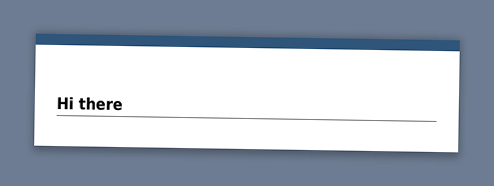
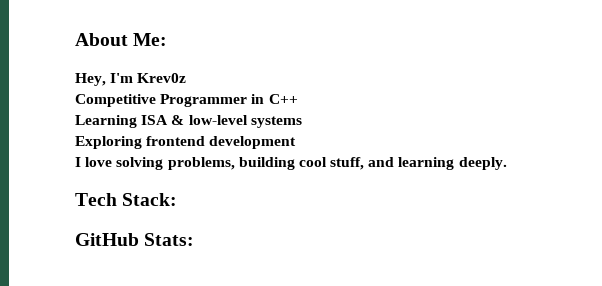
- Hi there
+ About Me:
+ Hey, I'm Krev0z
+ Competitive Programmer in C++
+ Learning ISA & low-level systems
+ Exploring frontend development
+ I love solving problems, building cool stuff, and learning deeply.
+ Tech Stack:
+ GitHub Stats:

